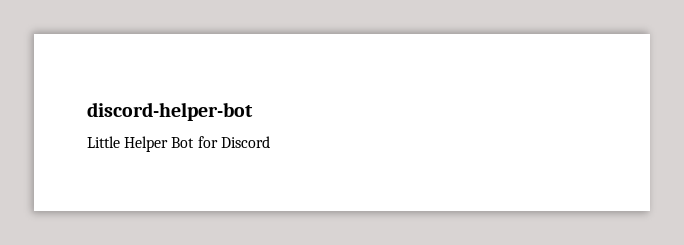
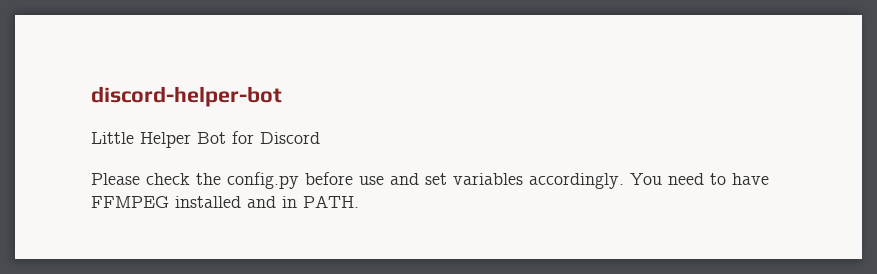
+ Please check the config.py before use and set variables accordingly. You need to have FFMPEG installed and in PATH.

